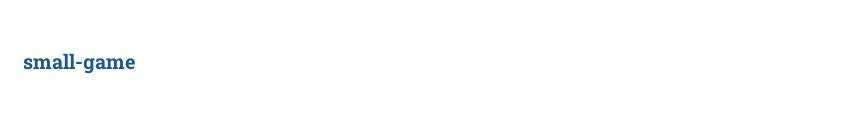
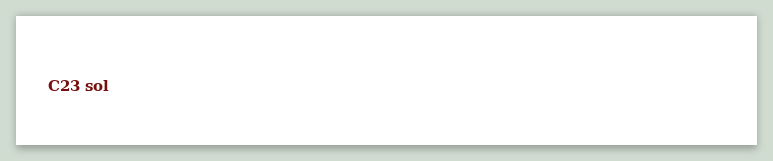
- small-game
+ C23 sol

